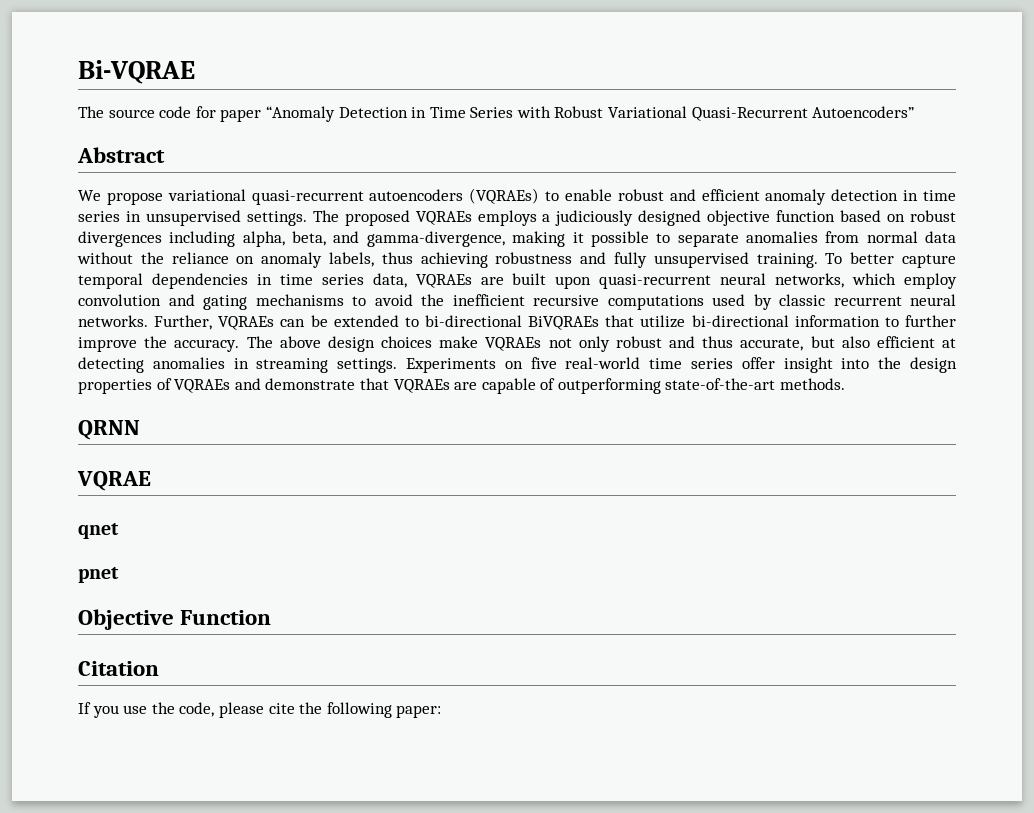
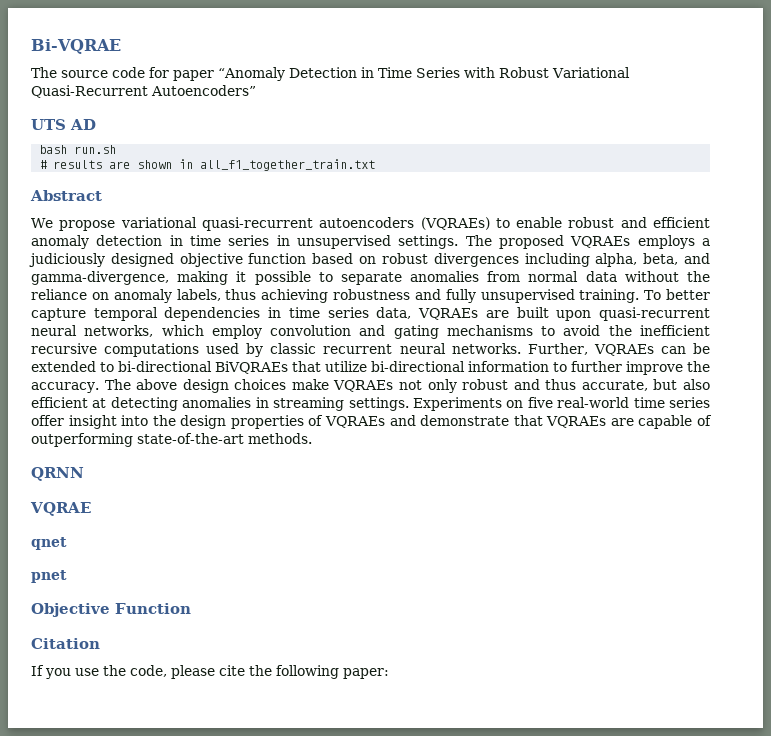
+ UTS AD
+ bash run.sh
+ # results are shown in all_f1_together_train.txt

